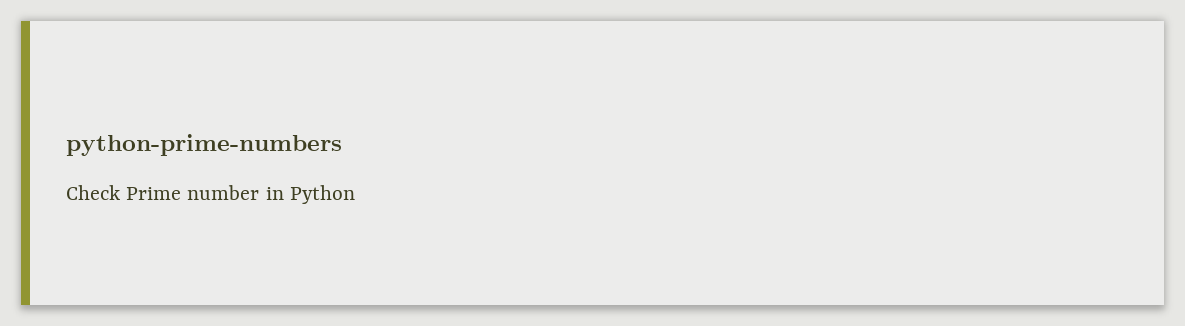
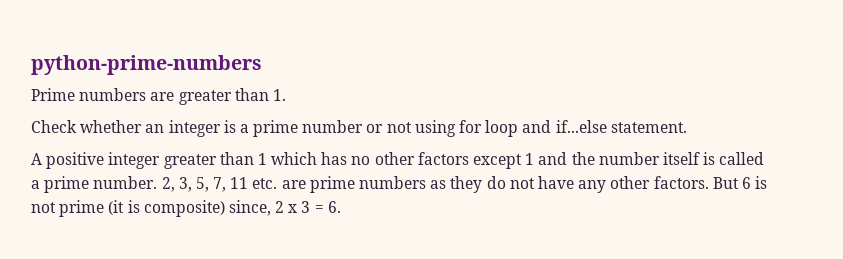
- Check Prime number in Python
+ Prime numbers are greater than 1.
+ Check whether an integer is a prime number or not using for loop and if...else statement.
+ A positive integer greater than 1 which has no other factors except 1 and the number itself is called a prime number. 2, 3, 5, 7, 11 etc. are prime numbers as they do not have any other factors. But 6 is not prime (it is composite) since, 2 x 3 = 6.

